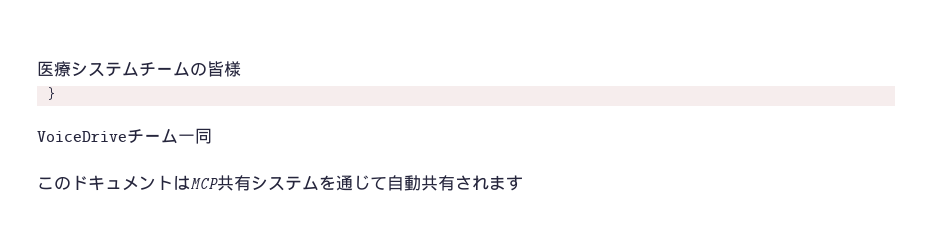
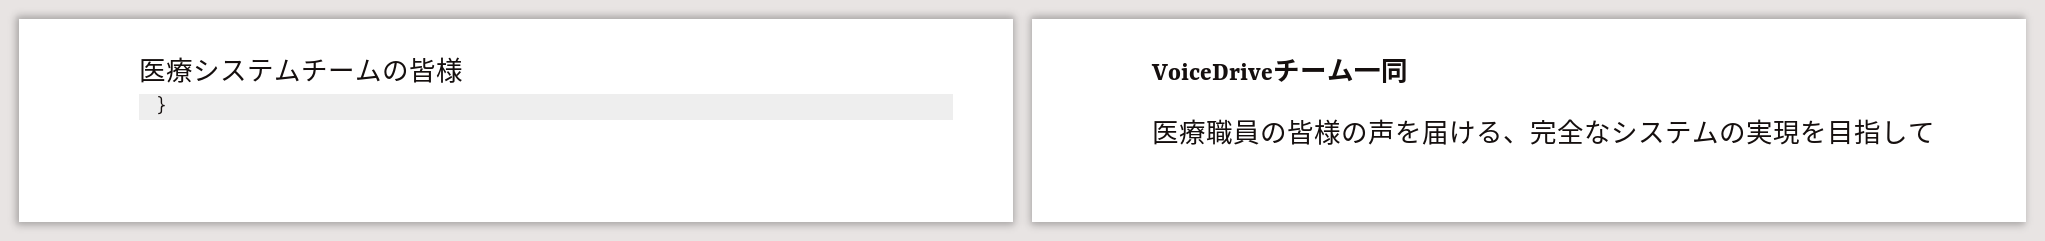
- このドキュメントはMCP共有システムを通じて自動共有されます
+ 医療職員の皆様の声を届ける、完全なシステムの実現を目指して

